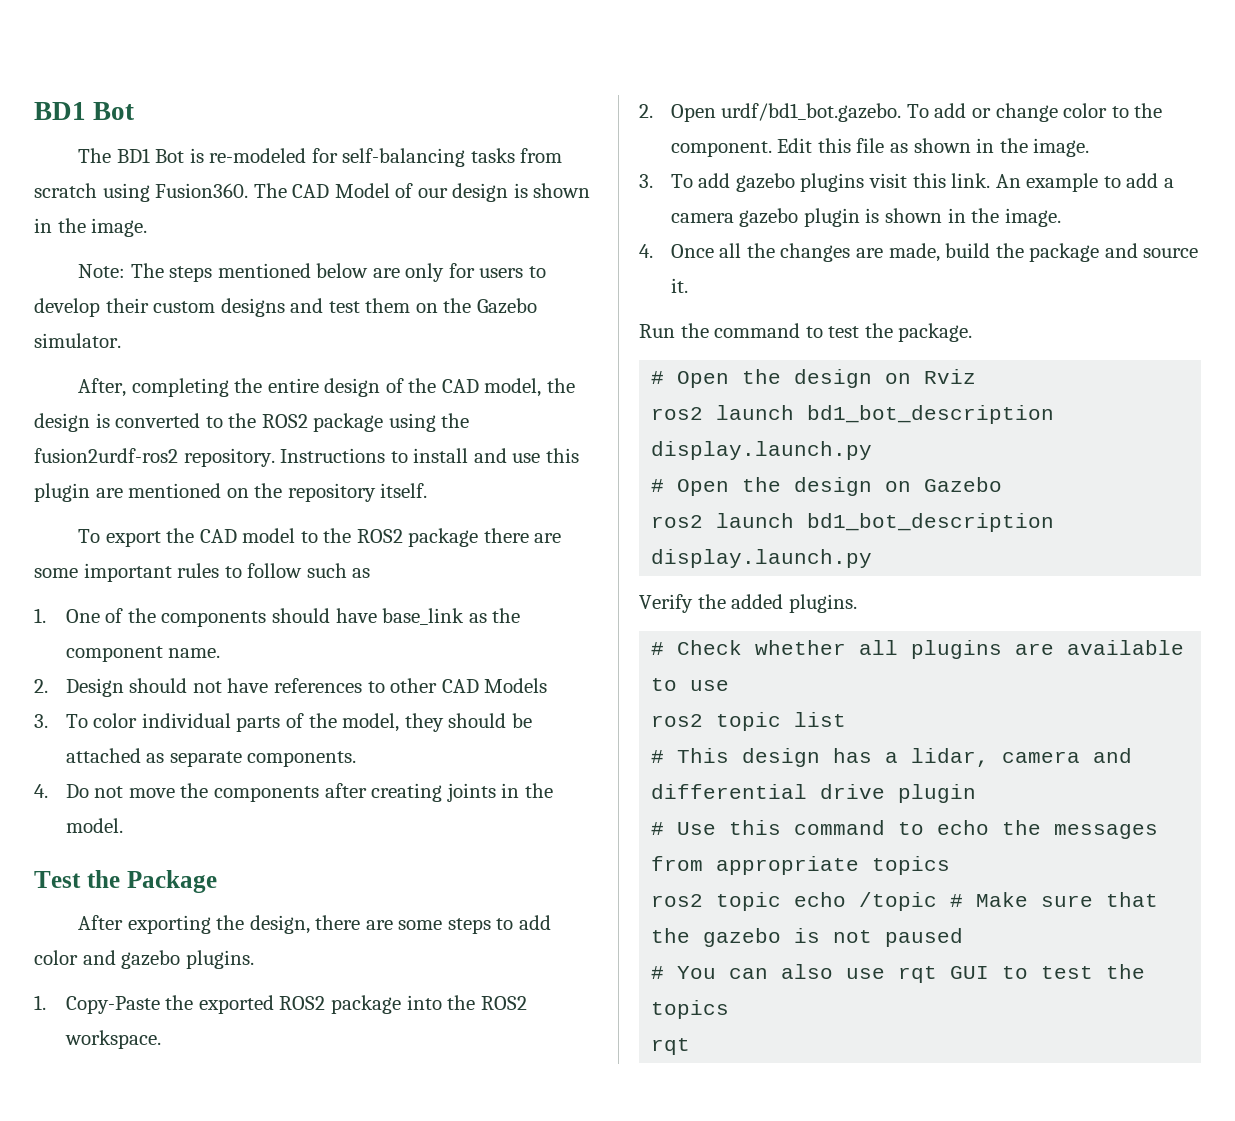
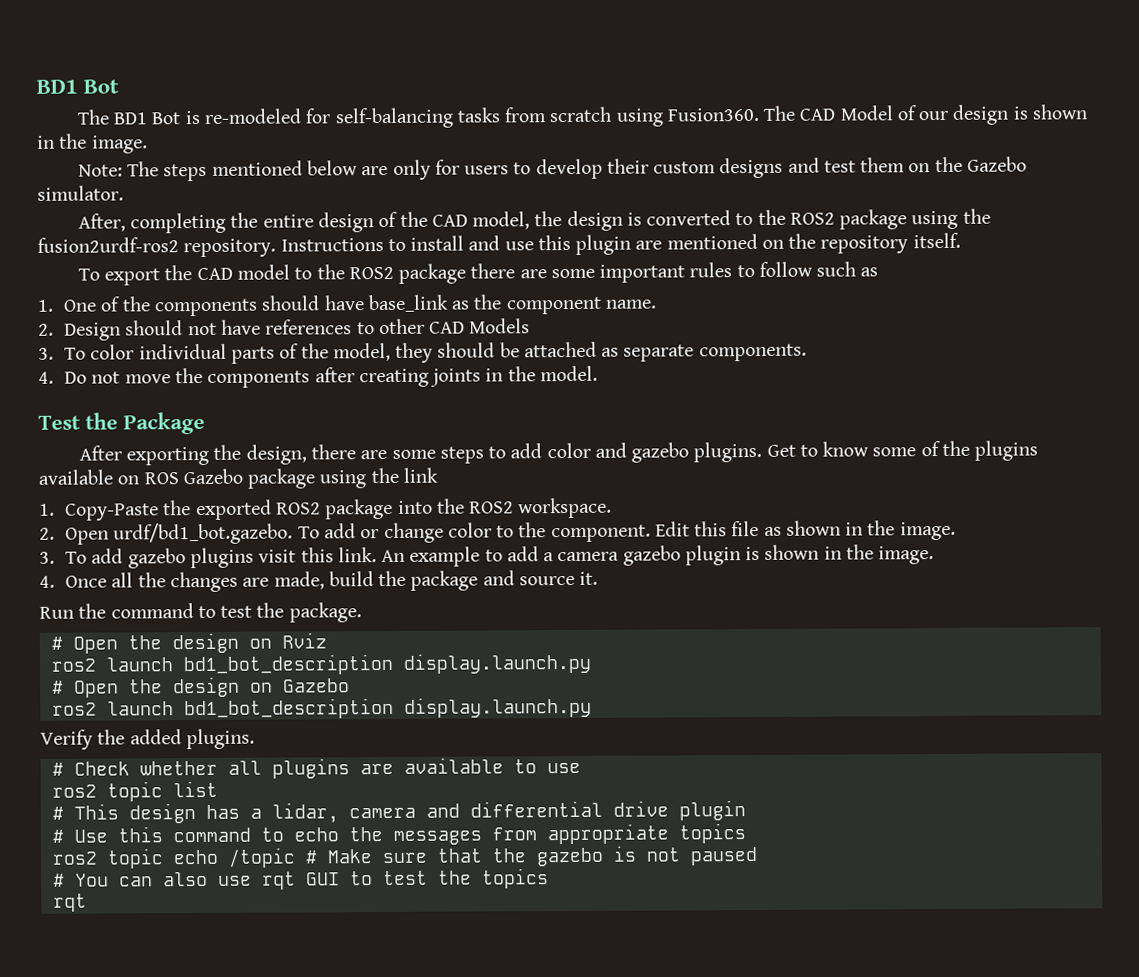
+ Get to know some of the plugins available on ROS Gazebo package using the link

